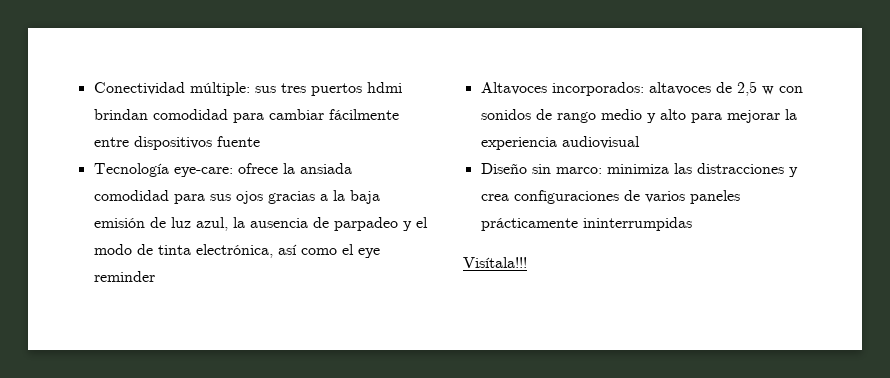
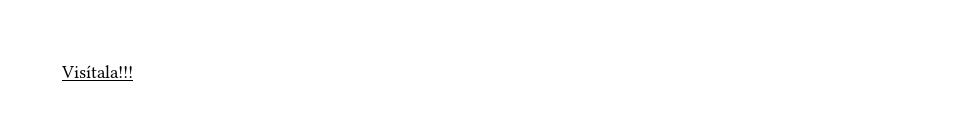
- Conectividad múltiple: sus tres puertos hdmi brindan comodidad para cambiar fácilmente entre dispositivos fuente
- Tecnología eye-care: ofrece la ansiada comodidad para sus ojos gracias a la baja emisión de luz azul, la ausencia de parpadeo y el modo de tinta electrónica, así como el eye reminder
- Altavoces incorporados: altavoces de 2,5 w con sonidos de rango medio y alto para mejorar la experiencia audiovisual
- Diseño sin marco: minimiza las distracciones y crea configuraciones de varios paneles prácticamente ininterrumpidas

